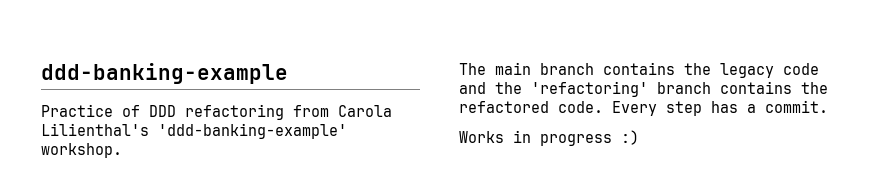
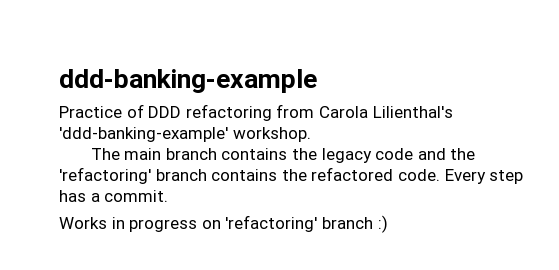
- Works in progress :)
+ Works in progress on 'refactoring' branch :)

